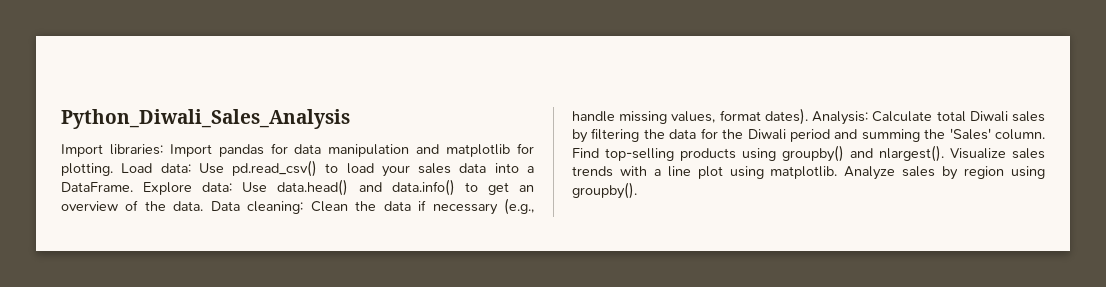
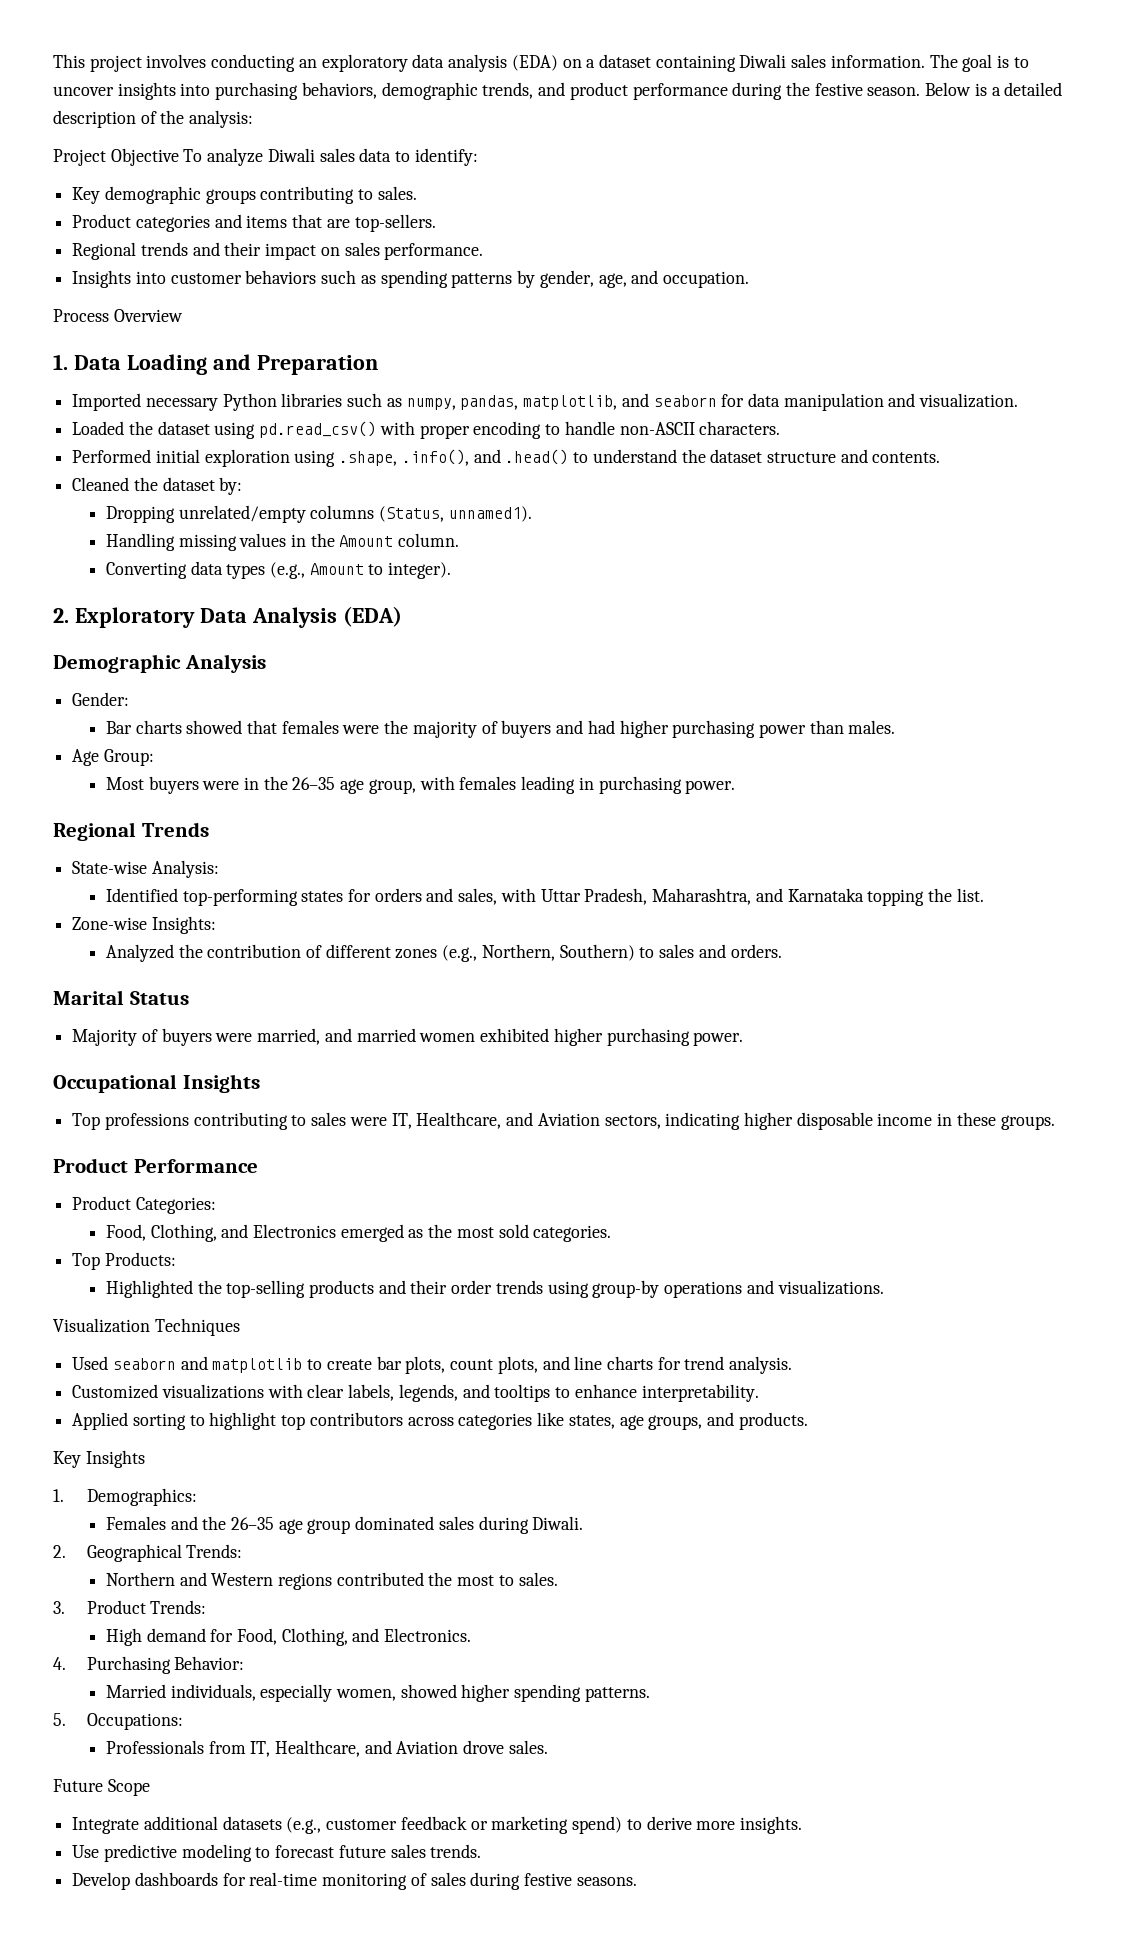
- Python_Diwali_Sales_Analysis
- Import libraries: Import pandas for data manipulation and matplotlib for plotting. Load data: Use pd.read_csv() to load your sales data into a DataFrame. Explore data: Use data.head() and data.info() to get an overview of the data. Data cleaning: Clean the data if necessary (e.g., handle missing values, format dates). Analysis: Calculate total Diwali sales by filtering the data for the Diwali period and summing the 'Sales' column. Find top-selling products using groupby() and nlargest(). Visualize sales trends with a line plot using matplotlib. Analyze sales by region using groupby().
+ This project involves conducting an exploratory data analysis (EDA) on a dataset containing Diwali sales information. The goal is to uncover insights into purchasing behaviors, demographic trends, and product performance during the festive season. Below is a detailed description of the analysis:
+ Project Objective To analyze Diwali sales data to identify:
+ Key demographic groups contributing to sales.
+ Product categories and items that are top-sellers.
+ Regional trends and their impact on sales performance.
+ Insights into customer behaviors such as spending patterns by gender, age, and occupation.
+ Process Overview
+ 1. Data Loading and Preparation
+ Imported necessary Python libraries such as numpy, pandas, matplotlib, and seaborn for data manipulation and visualization.
+ Loaded the dataset using pd.read_csv() with proper encoding to handle non-ASCII characters.
+ Performed initial exploration using .shape, .info(), and .head() to understand the dataset structure and contents.
+ Cleaned the dataset by:
+ Dropping unrelated/empty columns (Status, unnamed1).
+ Handling missing values in the Amount column.
+ Converting data types (e.g., Amount to integer).
+ 2. Exploratory Data Analysis (EDA)
+ Demographic Analysis
+ Gender:
+ Bar charts showed that females were the majority of buyers and had higher purchasing power than males.
+ Age Group:
+ Most buyers were in the 26–35 age group, with females leading in purchasing power.
+ Regional Trends
+ State-wise Analysis:
+ Identified top-performing states for orders and sales, with Uttar Pradesh, Maharashtra, and Karnataka topping the list.
+ Zone-wise Insights:
+ Analyzed the contribution of different zones (e.g., Northern, Southern) to sales and orders.
+ Marital Status
+ Majority of buyers were married, and married women exhibited higher purchasing power.
+ Occupational Insights
+ Top professions contributing to sales were IT, Healthcare, and Aviation sectors, indicating higher disposable income in these groups.
+ Product Performance
+ Product Categories:
+ Food, Clothing, and Electronics emerged as the most sold categories.
+ Top Products:
+ Highlighted the top-selling products and their order trends using group-by operations and visualizations.
+ Visualization Techniques
+ Used seaborn and matplotlib to create bar plots, count plots, and line charts for trend analysis.
+ Customized visualizations with clear labels, legends, and tooltips to enhance interpretability.
+ Applied sorting to highlight top contributors across categories like states, age groups, and products.
+ Key Insights
+ 1. Demographics:
+ Females and the 26–35 age group dominated sales during Diwali.
+ 2. Geographical Trends:
+ Northern and Western regions contributed the most to sales.
+ 3. Product Trends:
+ High demand for Food, Clothing, and Electronics.
+ 4. Purchasing Behavior:
+ Married individuals, especially women, showed higher spending patterns.
+ 5. Occupations:
+ Professionals from IT, Healthcare, and Aviation drove sales.
+ Future Scope
+ Integrate additional datasets (e.g., customer feedback or marketing spend) to derive more insights.
+ Use predictive modeling to forecast future sales trends.
+ Develop dashboards for real-time monitoring of sales during festive seasons.

